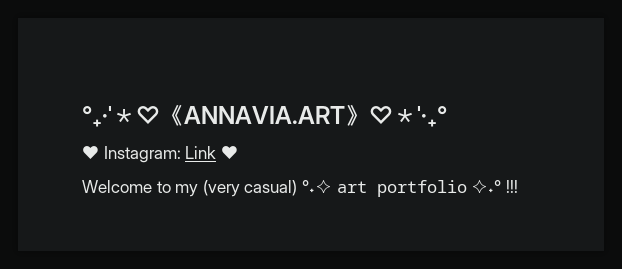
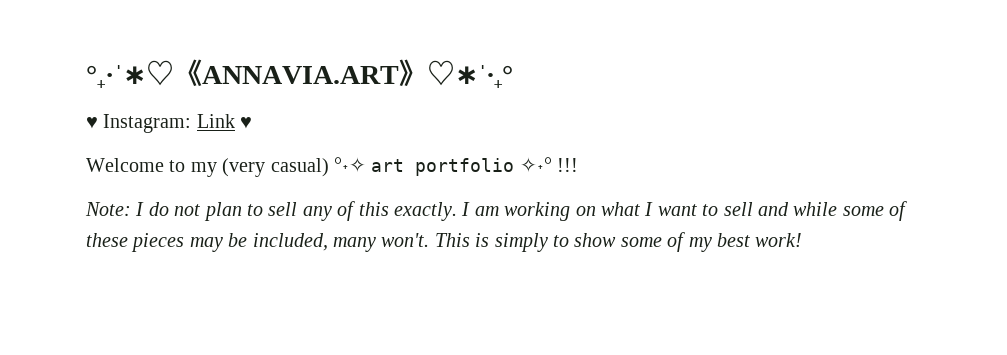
+ Note: I do not plan to sell any of this exactly. I am working on what I want to sell and while some of these pieces may be included, many won't. This is simply to show some of my best work!

